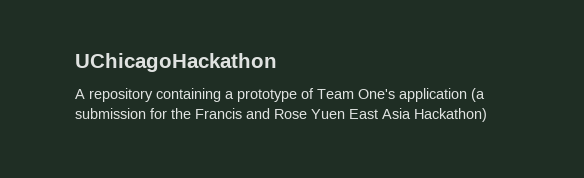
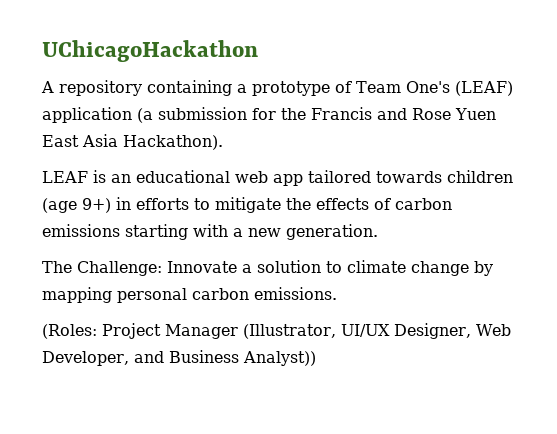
- A repository containing a prototype of Team One's application (a submission for the Francis and Rose Yuen East Asia Hackathon)
+ A repository containing a prototype of Team One's (LEAF) application (a submission for the Francis and Rose Yuen East Asia Hackathon).
+ LEAF is an educational web app tailored towards children (age 9+) in efforts to mitigate the effects of carbon emissions starting with a new generation.
+ The Challenge: Innovate a solution to climate change by mapping personal carbon emissions.
+ (Roles: Project Manager (Illustrator, UI/UX Designer, Web Developer, and Business Analyst))

